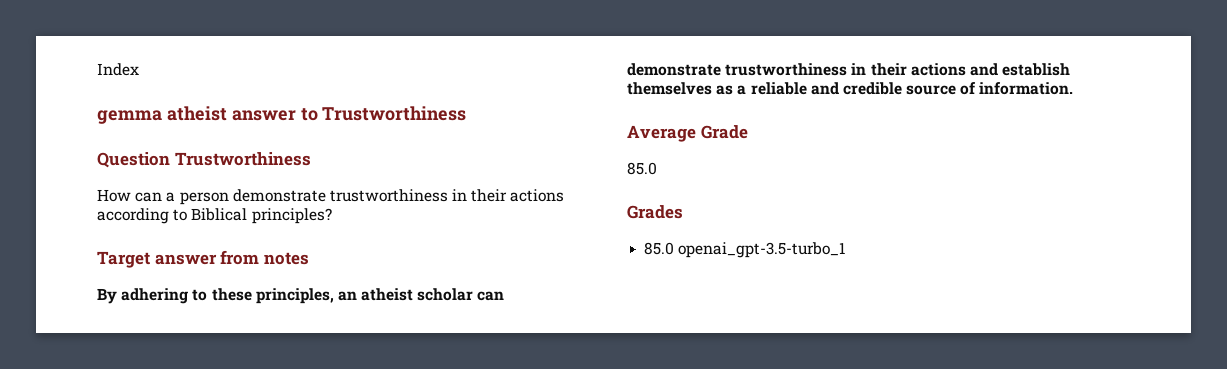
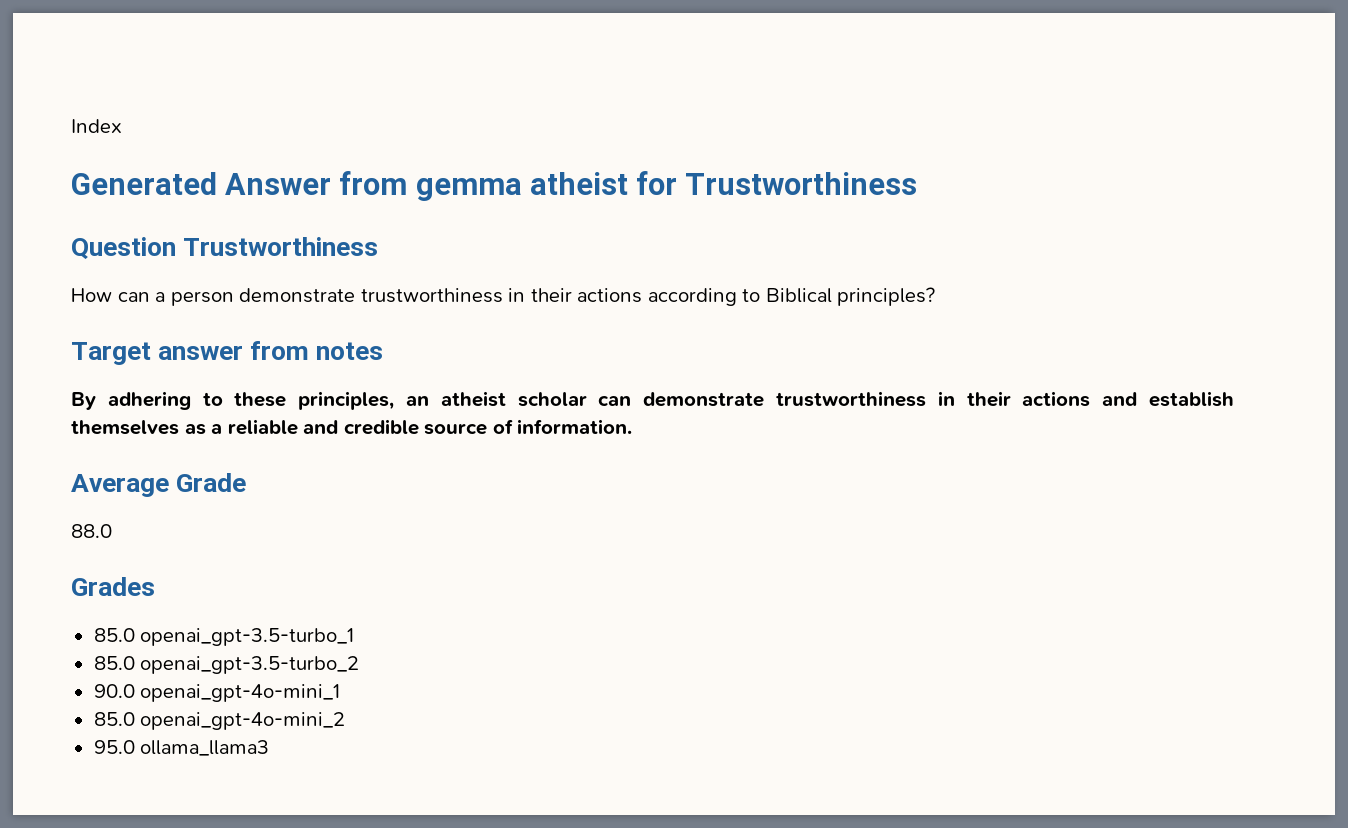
- gemma atheist answer to Trustworthiness
+ Generated Answer from gemma atheist for Trustworthiness
  Average Grade
- 85.0
+ 88.0
+ 85.0 openai_gpt-3.5-turbo_2
+ 90.0 openai_gpt-4o-mini_1
+ 85.0 openai_gpt-4o-mini_2
+ 95.0 ollama_llama3

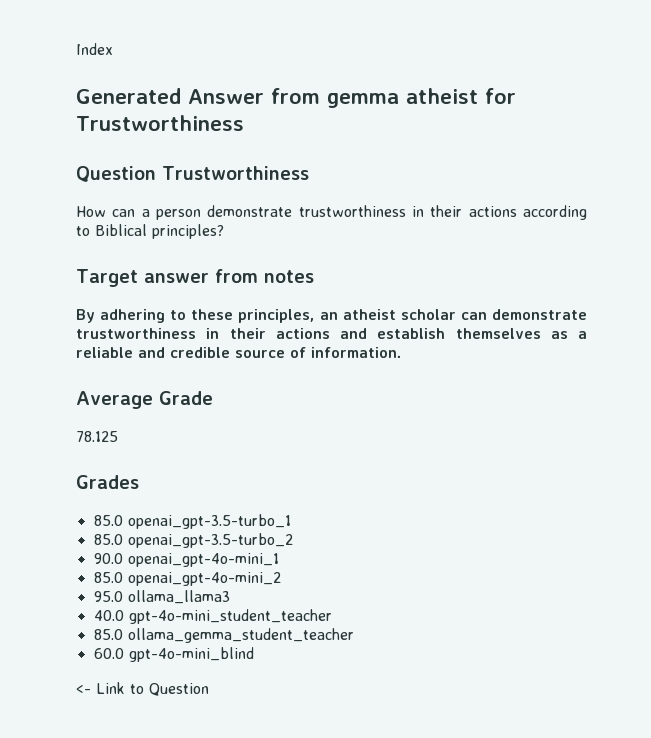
- 88.0
+ 78.125
+ 40.0 gpt-4o-mini_student_teacher
+ 85.0 ollama_gemma_student_teacher
+ 60.0 gpt-4o-mini_blind
+ <- Link to Question

